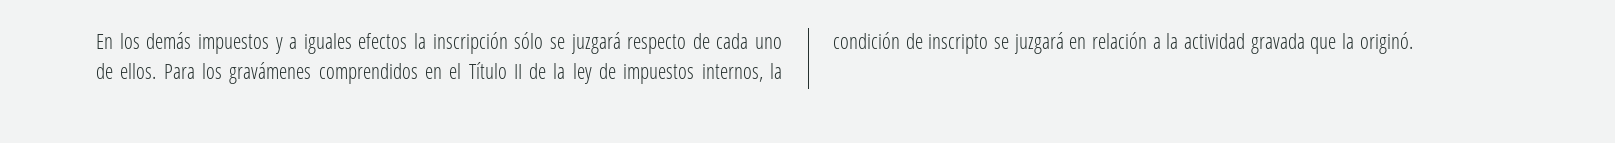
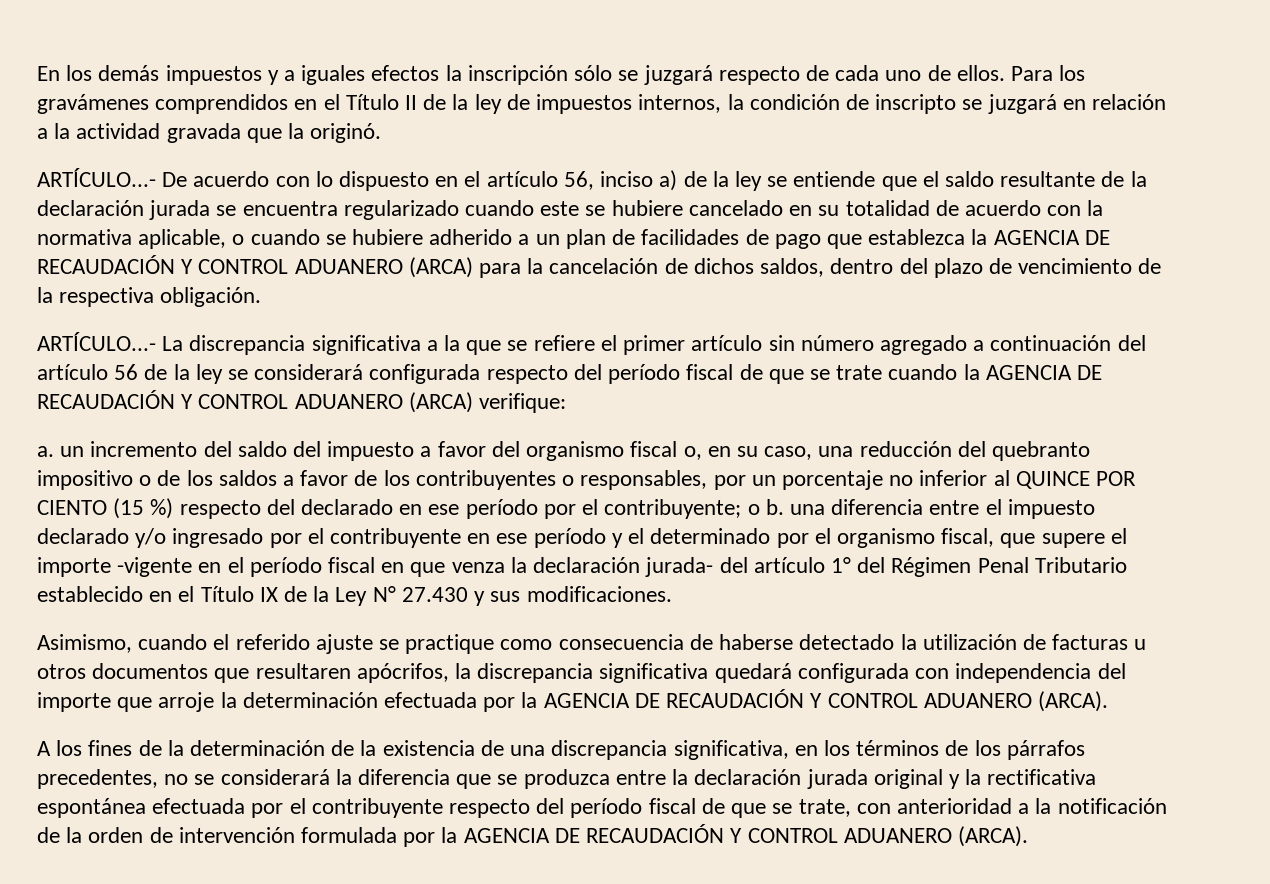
+ ARTÍCULO...- De acuerdo con lo dispuesto en el artículo 56, inciso a) de la ley se entiende que el saldo resultante de la declaración jurada se encuentra regularizado cuando este se hubiere cancelado en su totalidad de acuerdo con la normativa aplicable, o cuando se hubiere adherido a un plan de facilidades de pago que establezca la AGENCIA DE RECAUDACIÓN Y CONTROL ADUANERO (ARCA) para la cancelación de dichos saldos, dentro del plazo de vencimiento de la respectiva obligación.
+ ARTÍCULO...- La discrepancia significativa a la que se refiere el primer artículo sin número agregado a continuación del artículo 56 de la ley se considerará configurada respecto del período fiscal de que se trate cuando la AGENCIA DE RECAUDACIÓN Y CONTROL ADUANERO (ARCA) verifique:
+ a. un incremento del saldo del impuesto a favor del organismo fiscal o, en su caso, una reducción del quebranto impositivo o de los saldos a favor de los contribuyentes o responsables, por un porcentaje no inferior al QUINCE POR CIENTO (15 %) respecto del declarado en ese período por el contribuyente; o b. una diferencia entre el impuesto declarado y/o ingresado por el contribuyente en ese período y el determinado por el organismo fiscal, que supere el importe -vigente en el período fiscal en que venza la declaración jurada- del artículo 1° del Régimen Penal Tributario establecido en el Título IX de la Ley N° 27.430 y sus modificaciones.
+ Asimismo, cuando el referido ajuste se practique como consecuencia de haberse detectado la utilización de facturas u otros documentos que resultaren apócrifos, la discrepancia significativa quedará configurada con independencia del importe que arroje la determinación efectuada por la AGENCIA DE RECAUDACIÓN Y CONTROL ADUANERO (ARCA).
+ A los fines de la determinación de la existencia de una discrepancia significativa, en los términos de los párrafos precedentes, no se considerará la diferencia que se produzca entre la declaración jurada original y la rectificativa espontánea efectuada por el contribuyente respecto del período fiscal de que se trate, con anterioridad a la notificación de la orden de intervención formulada por la AGENCIA DE RECAUDACIÓN Y CONTROL ADUANERO (ARCA).

